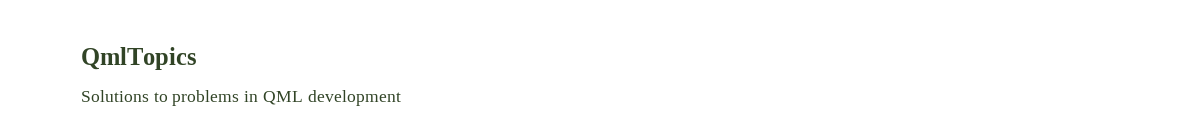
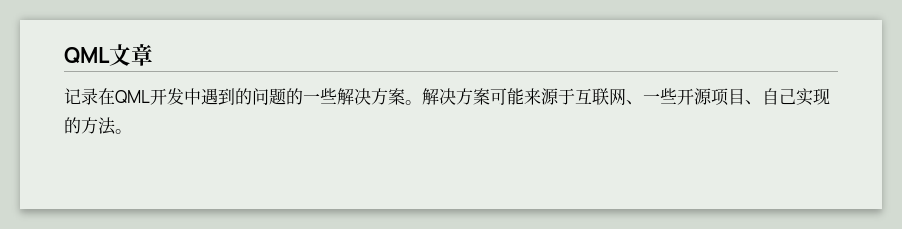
- QmlTopics
- Solutions to problems in QML development
+ QML文章
+ 记录在QML开发中遇到的问题的一些解决方案。解决方案可能来源于互联网、一些开源项目、自己实现的方法。

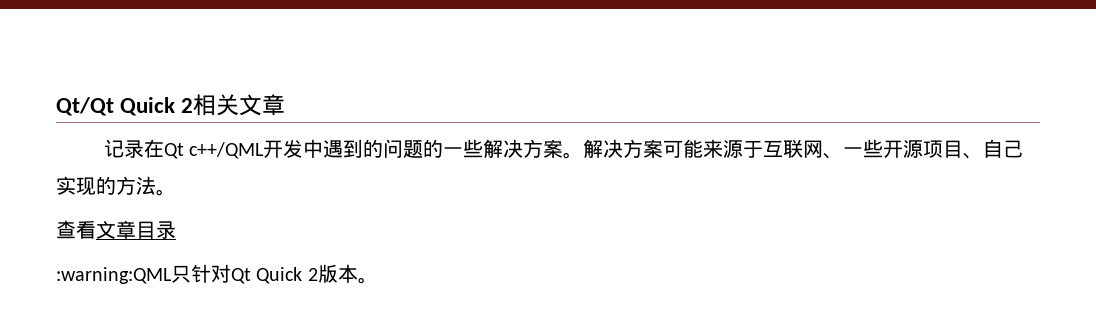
- QML文章
+ Qt/Qt Quick 2相关文章
- 记录在QML开发中遇到的问题的一些解决方案。
+ 记录在Qt c++/QML开发中遇到的问题的一些解决方案。
+ 查看文章目录
+ :warning:QML只针对Qt Quick 2版本。

